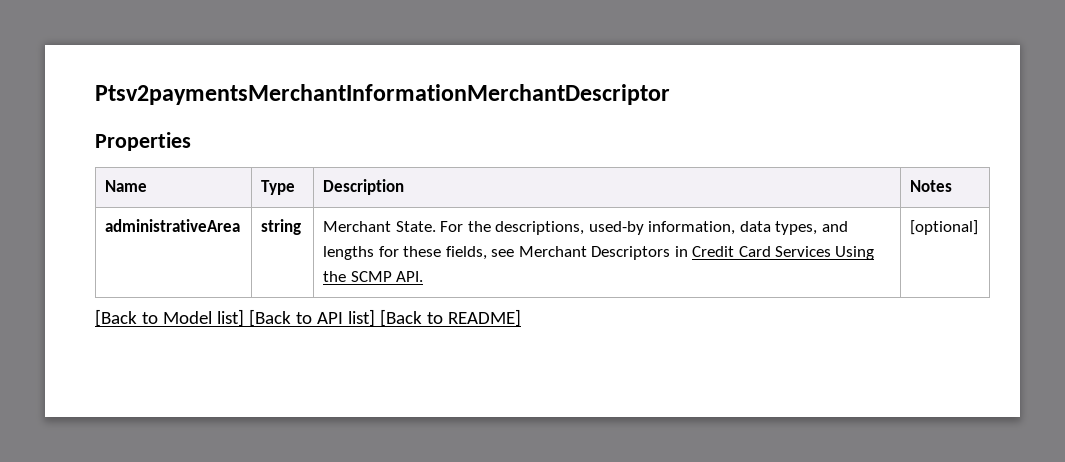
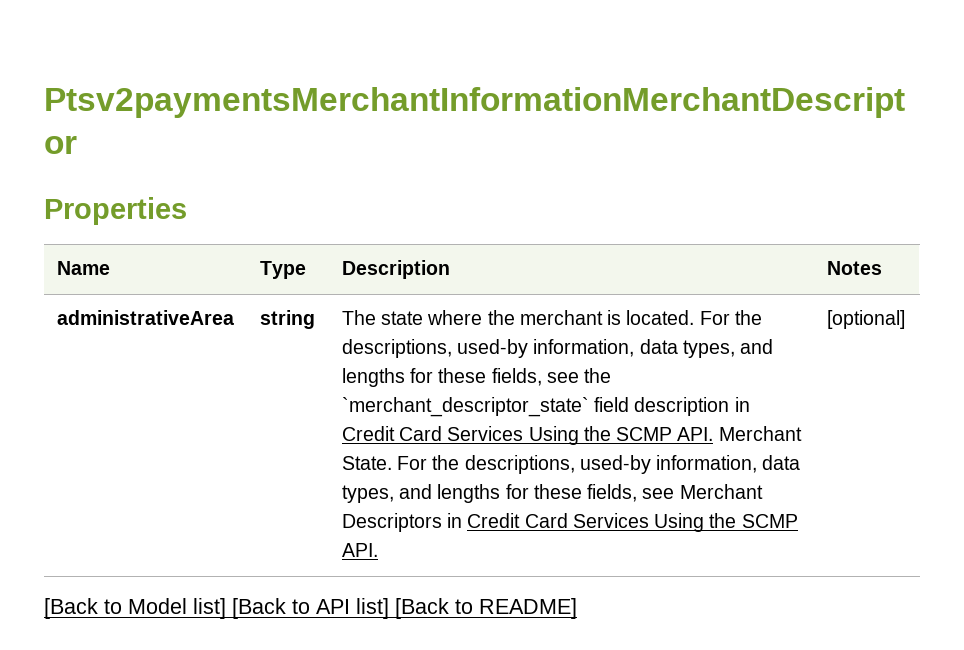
- Merchant State.
+ The state where the merchant is located. For the descriptions, used-by information, data types, and lengths for these fields, see the `merchant_descriptor_state` field description in Credit Card Services Using the SCMP API. Merchant State.

